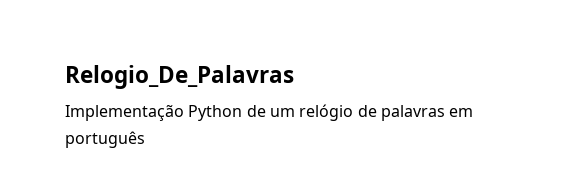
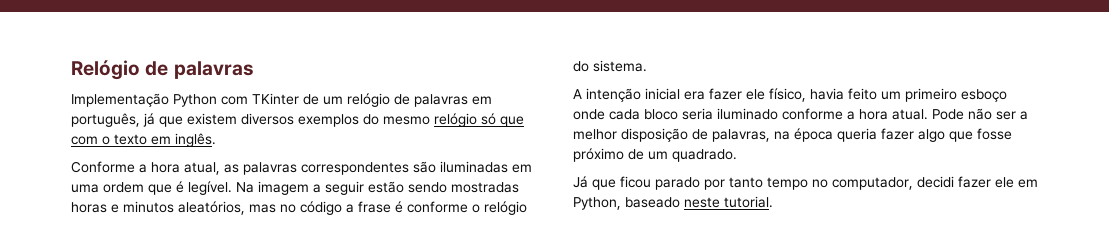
- Relogio_De_Palavras
+ Relógio de palavras
- Implementação Python de um relógio de palavras em português
+ Implementação Python com TKinter de um relógio de palavras em português, já que existem diversos exemplos do mesmo relógio só que com o texto em inglês.
+ Conforme a hora atual, as palavras correspondentes são iluminadas em uma ordem que é legível. Na imagem a seguir estão sendo mostradas horas e minutos aleatórios, mas no código a frase é conforme o relógio do sistema.
+ A intenção inicial era fazer ele físico, havia feito um primeiro esboço onde cada bloco seria iluminado conforme a hora atual. Pode não ser a melhor disposição de palavras, na época queria fazer algo que fosse próximo de um quadrado.
+ Já que ficou parado por tanto tempo no computador, decidi fazer ele em Python, baseado neste tutorial.

